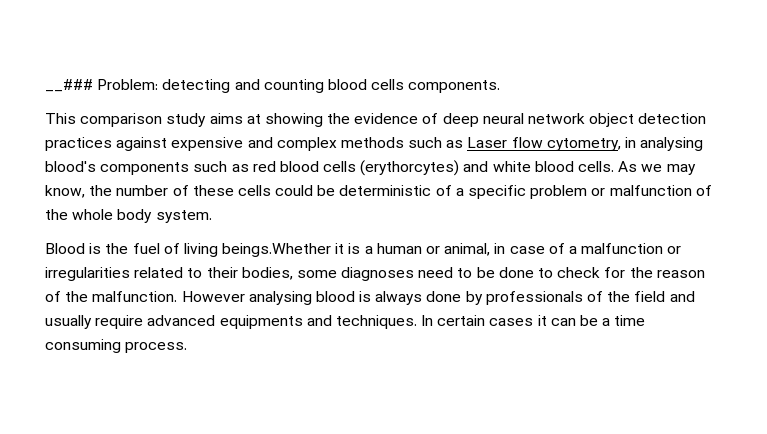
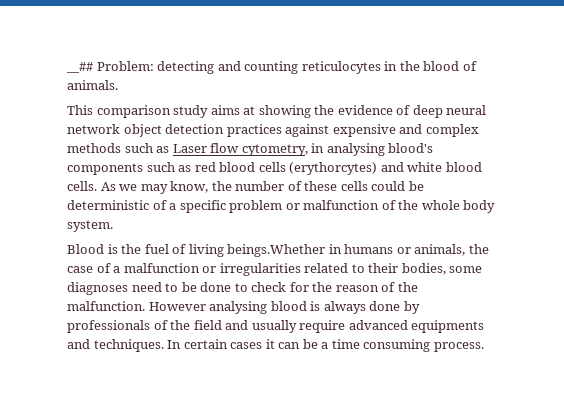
- __### Problem: detecting and counting blood cells components.
+ __## Problem: detecting and counting reticulocytes in the blood of animals.
- Blood is the fuel of living beings.Whether it is a human or animal, in case of a malfunction or irregularities related to their bodies, some diagnoses need to be done to check for the reason of the malfunction.
+ Blood is the fuel of living beings.Whether in humans or animals, the case of a malfunction or irregularities related to their bodies, some diagnoses need to be done to check for the reason of the malfunction.

